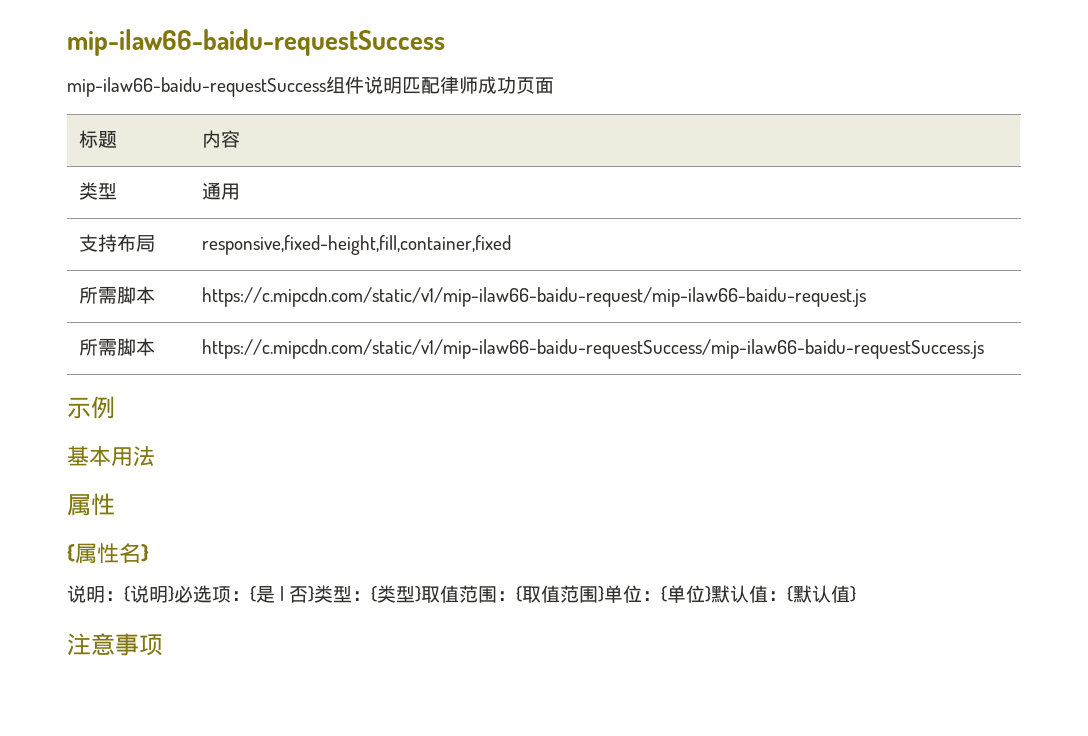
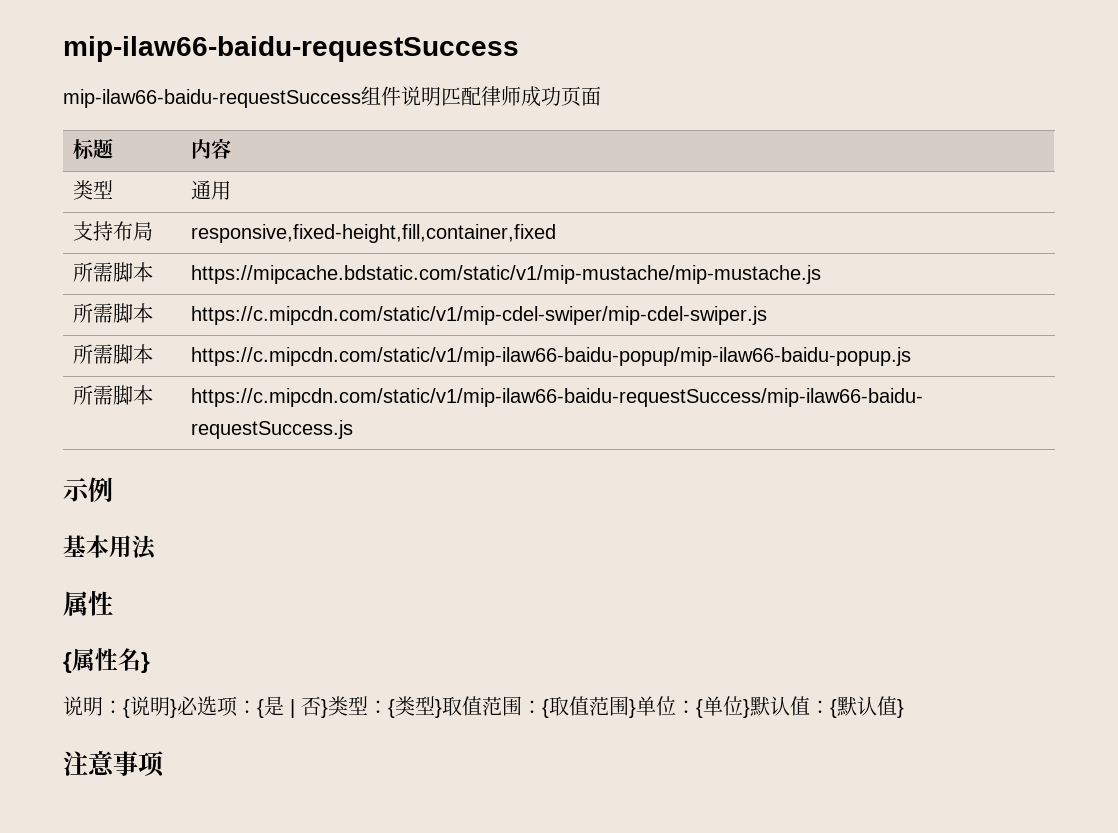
- 所需脚本 | https://c.mipcdn.com/static/v1/mip-ilaw66-baidu-request/mip-ilaw66-baidu-request.js
+ 所需脚本 | https://mipcache.bdstatic.com/static/v1/mip-mustache/mip-mustache.js
+ 所需脚本 | https://c.mipcdn.com/static/v1/mip-cdel-swiper/mip-cdel-swiper.js
+ 所需脚本 | https://c.mipcdn.com/static/v1/mip-ilaw66-baidu-popup/mip-ilaw66-baidu-popup.js

